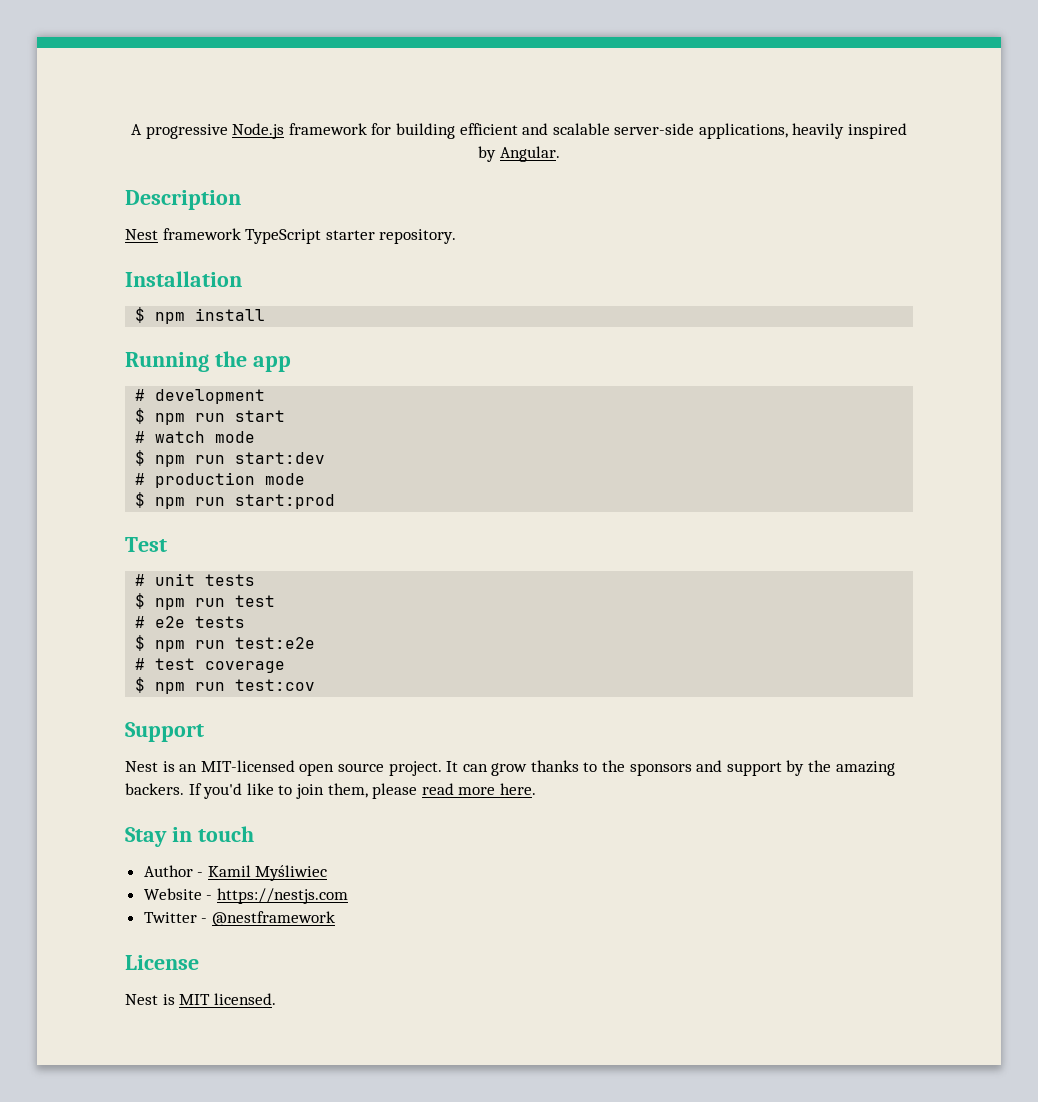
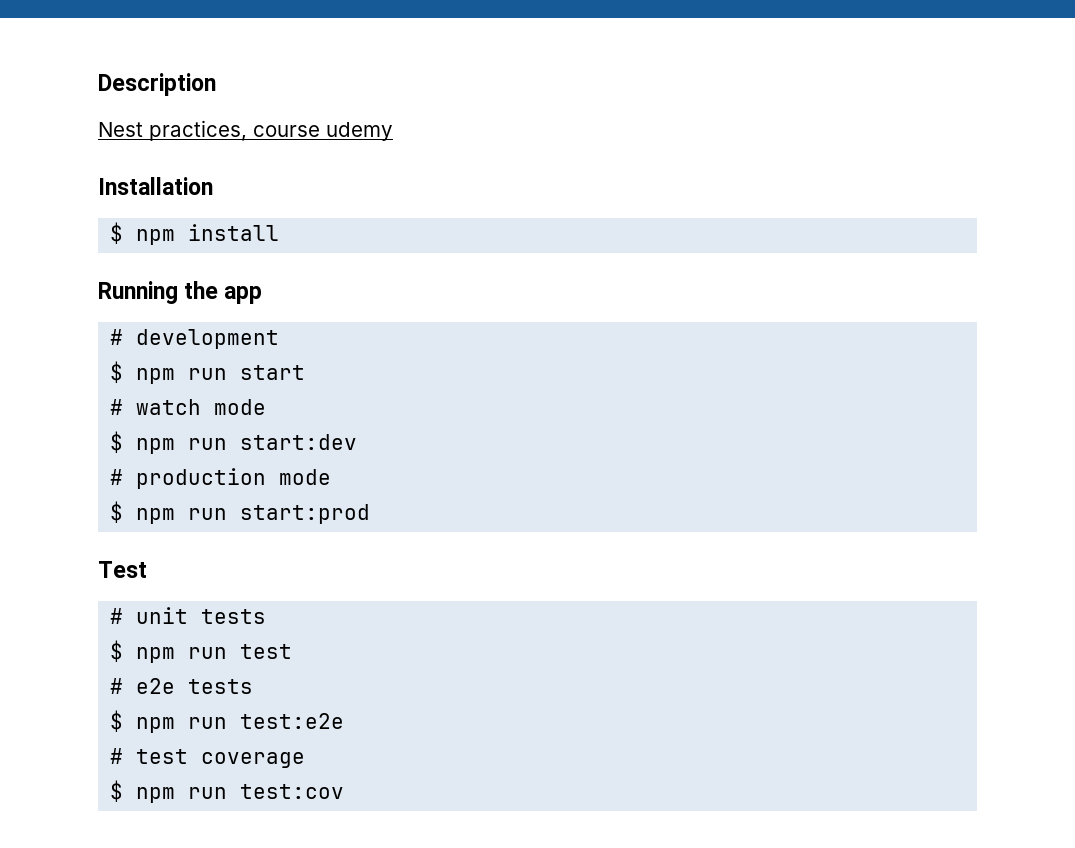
- A progressive Node.js framework for building efficient and scalable server-side applications, heavily inspired by Angular.
  Description
- Nest framework TypeScript starter repository.
+ Nest practices, course udemy
- Support
- Nest is an MIT-licensed open source project. It can grow thanks to the sponsors and support by the amazing backers. If you'd like to join them, please read more here.
- Stay in touch
- Author - Kamil Myśliwiec
- Website - https://nestjs.com
- Twitter - @nestframework
- License
- Nest is MIT licensed.

